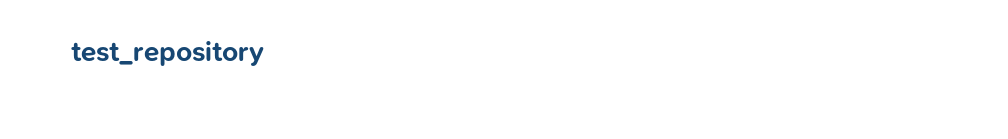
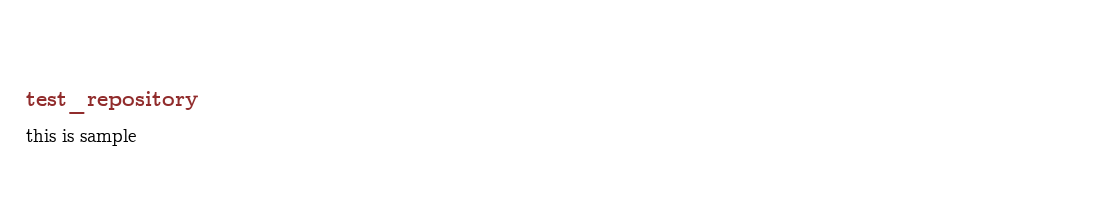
+ this is sample

